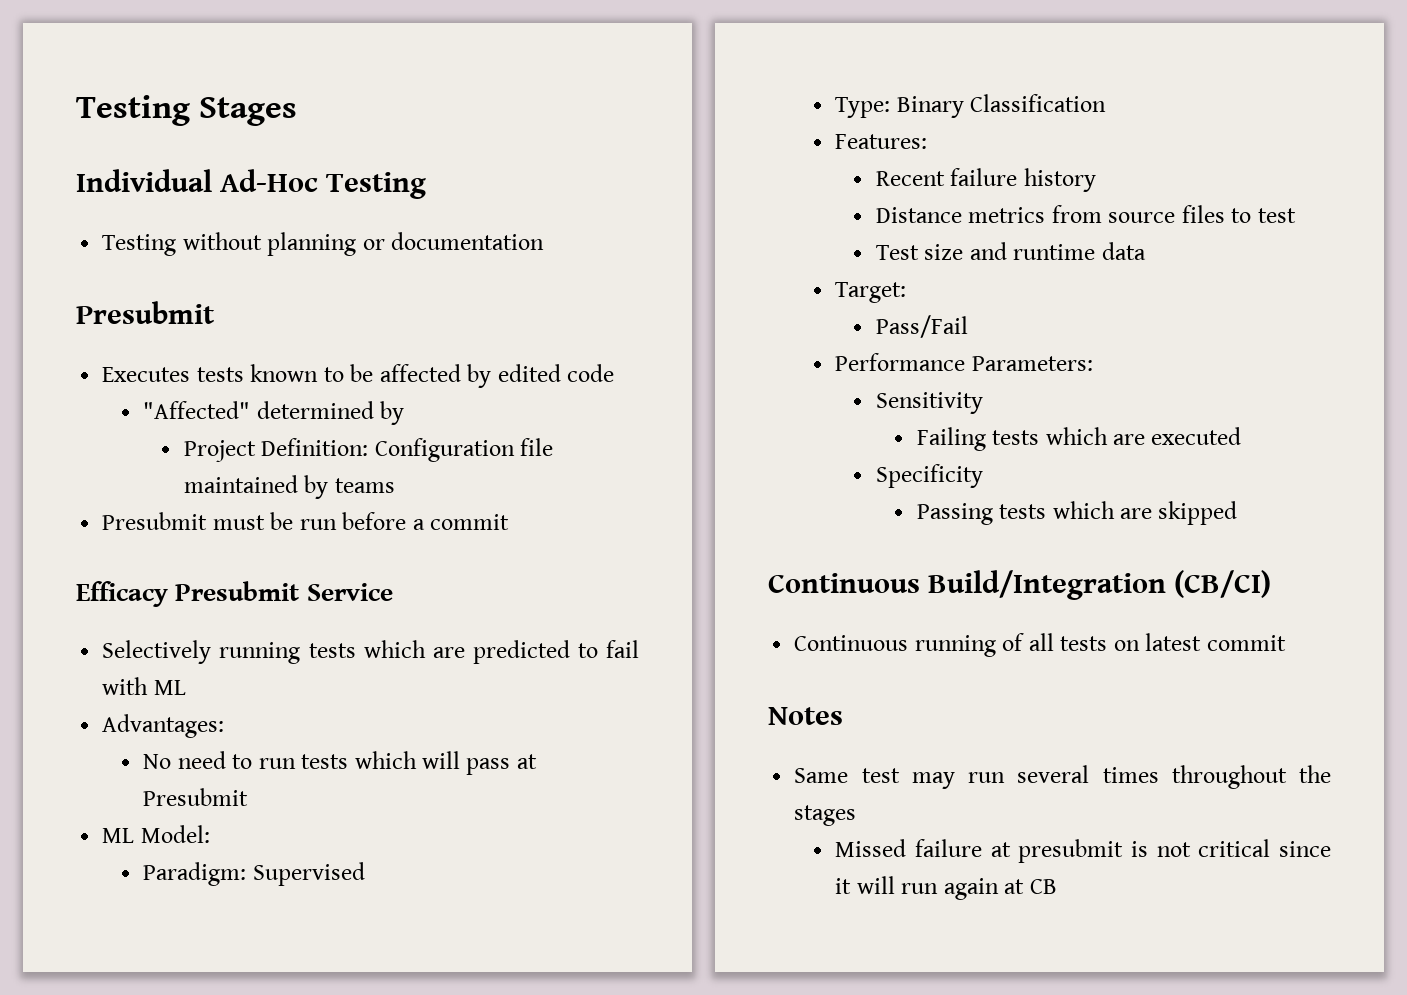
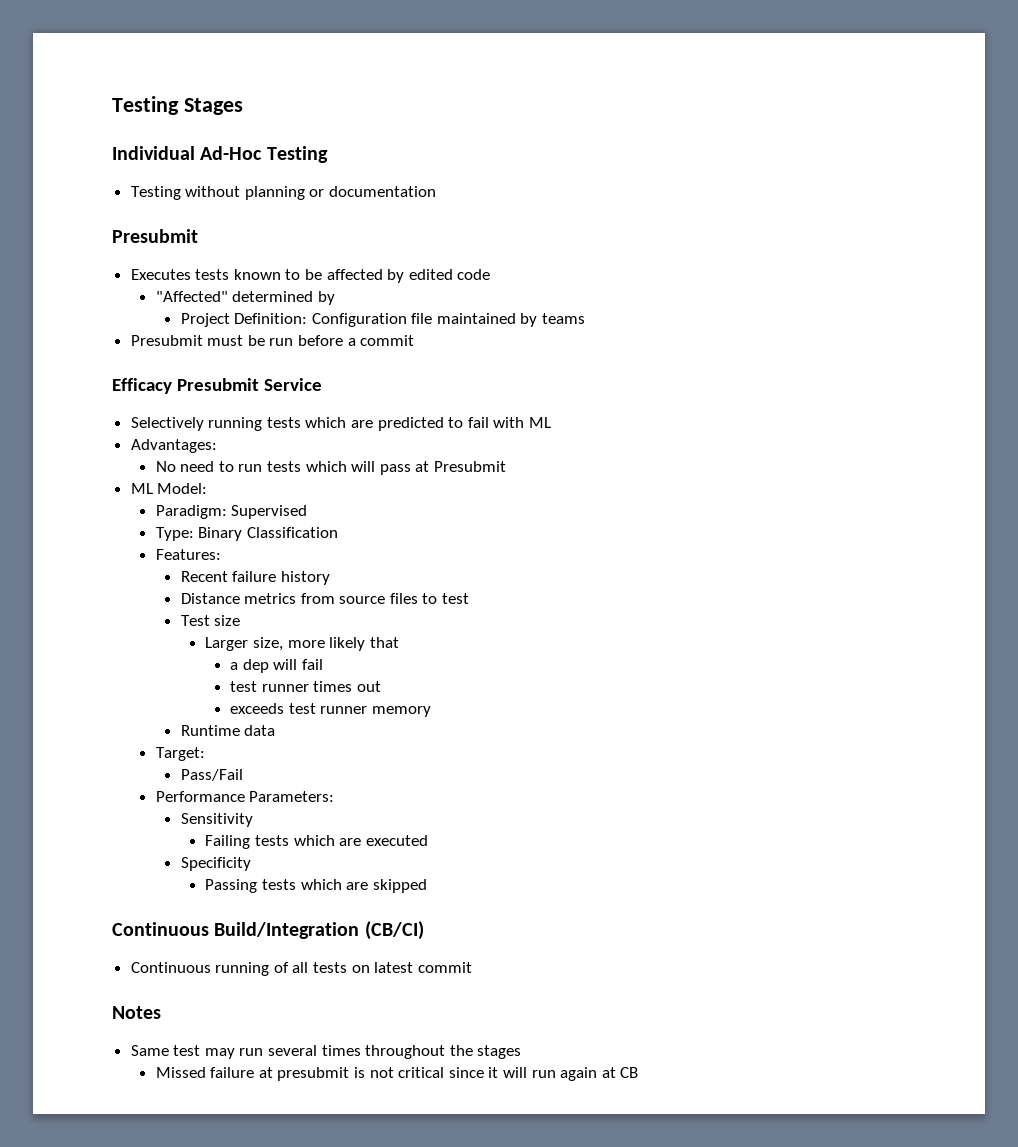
- Test size and runtime data
+ Test size
+ Larger size, more likely that
+ a dep will fail
+ test runner times out
+ exceeds test runner memory
+ Runtime data

